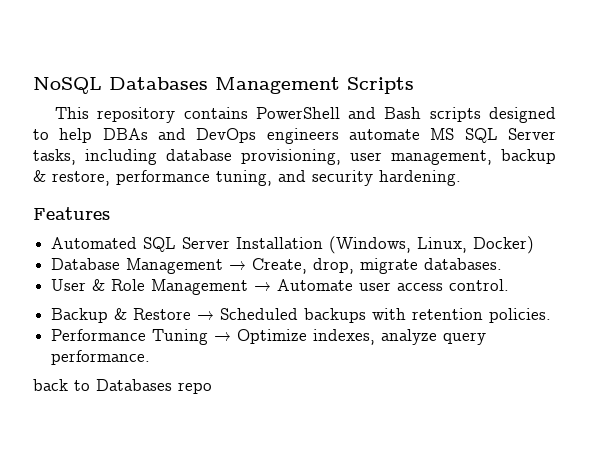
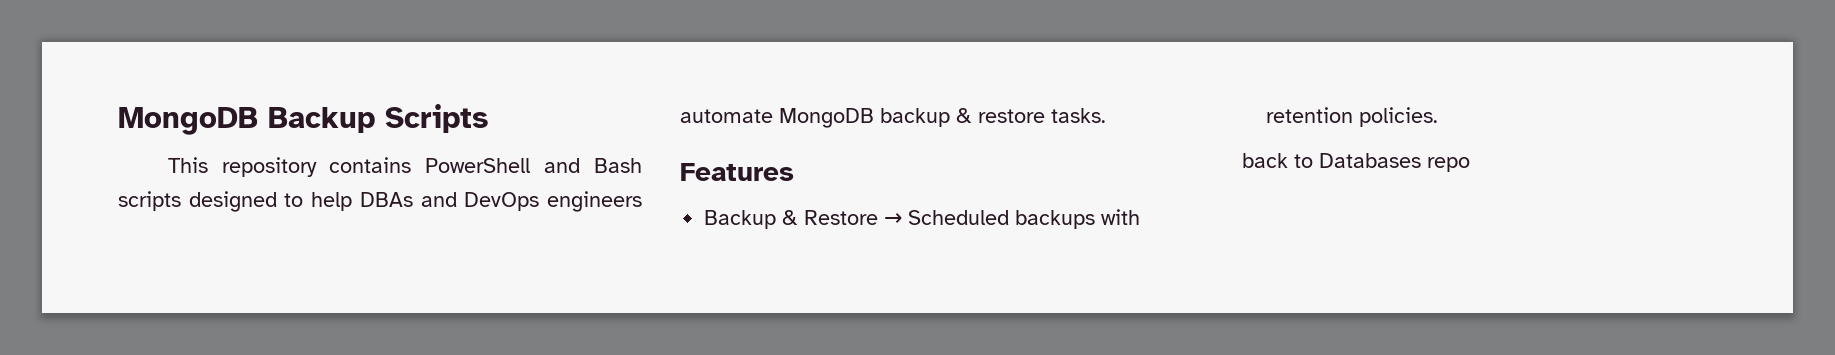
- NoSQL Databases Management Scripts
+ MongoDB Backup Scripts
- This repository contains PowerShell and Bash scripts designed to help DBAs and DevOps engineers automate MS SQL Server tasks, including database provisioning, user management, backup & restore, performance tuning, and security hardening.
+ This repository contains PowerShell and Bash scripts designed to help DBAs and DevOps engineers automate MongoDB backup & restore tasks.
  Features
- Automated SQL Server Installation (Windows, Linux, Docker)
- Database Management → Create, drop, migrate databases.
- User & Role Management → Automate user access control.
- Performance Tuning → Optimize indexes, analyze query performance.

